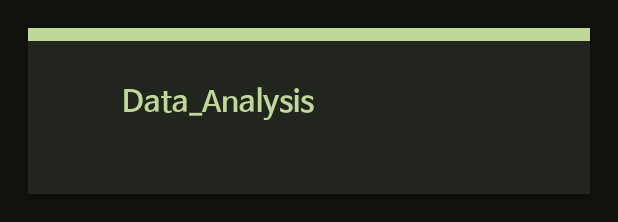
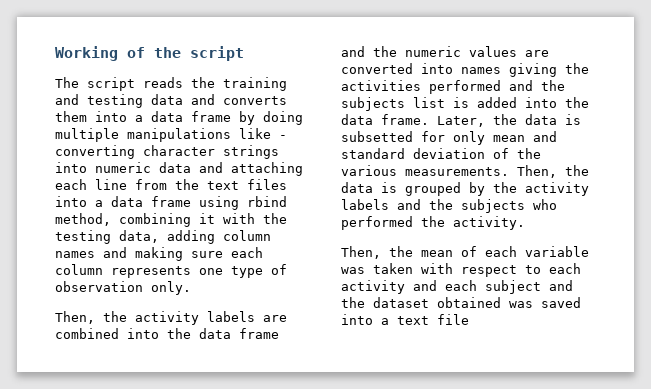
- Data_Analysis
+ Working of the script
+ The script reads the training and testing data and converts them into a data frame by doing multiple manipulations like - converting character strings into numeric data and attaching each line from the text files into a data frame using rbind method, combining it with the testing data, adding column names and making sure each column represents one type of observation only.
+ Then, the activity labels are combined into the data frame and the numeric values are converted into names giving the activities performed and the subjects list is added into the data frame. Later, the data is subsetted for only mean and standard deviation of the various measurements. Then, the data is grouped by the activity labels and the subjects who performed the activity.
+ Then, the mean of each variable was taken with respect to each activity and each subject and the dataset obtained was saved into a text file

